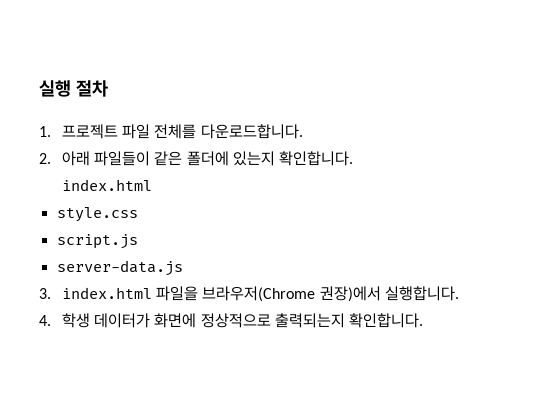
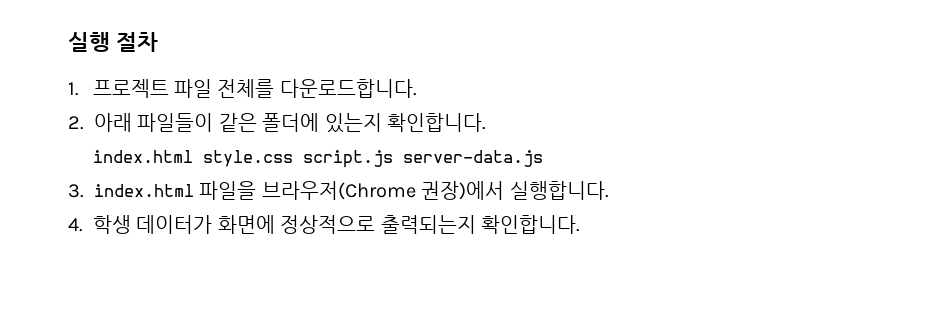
  2. 아래 파일들이 같은 폴더에 있는지 확인합니다.
- index.html
- style.css
- script.js
- server-data.js
+ index.html style.css script.js server-data.js

